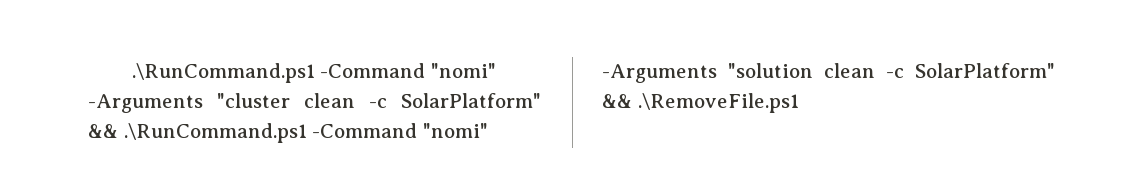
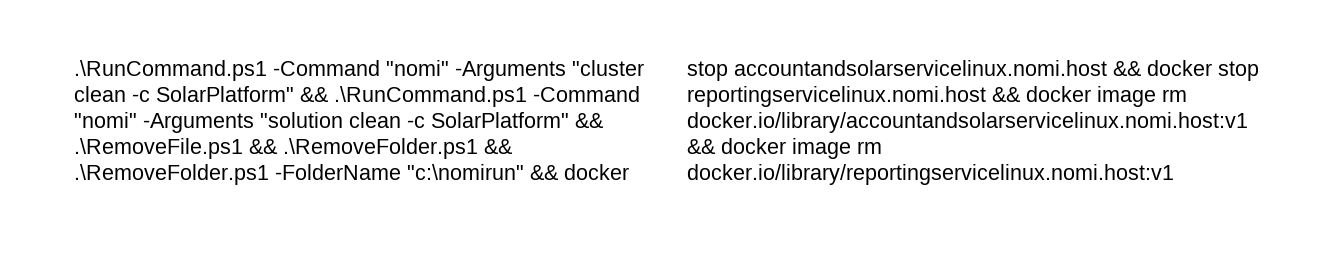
- .\RunCommand.ps1 -Command "nomi" -Arguments "cluster clean -c SolarPlatform" && .\RunCommand.ps1 -Command "nomi" -Arguments "solution clean -c SolarPlatform" && .\RemoveFile.ps1
+ .\RunCommand.ps1 -Command "nomi" -Arguments "cluster clean -c SolarPlatform" && .\RunCommand.ps1 -Command "nomi" -Arguments "solution clean -c SolarPlatform" && .\RemoveFile.ps1 && .\RemoveFolder.ps1 && .\RemoveFolder.ps1 -FolderName "c:\nomirun" && docker stop accountandsolarservicelinux.nomi.host && docker stop reportingservicelinux.nomi.host && docker image rm docker.io/library/accountandsolarservicelinux.nomi.host:v1 && docker image rm docker.io/library/reportingservicelinux.nomi.host:v1

